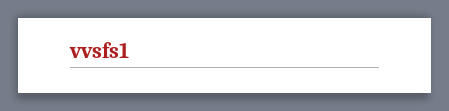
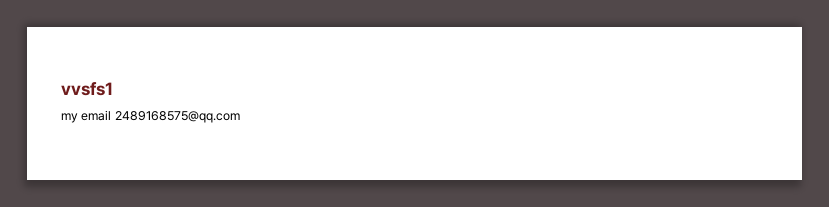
+ my email 2489168575@qq.com

